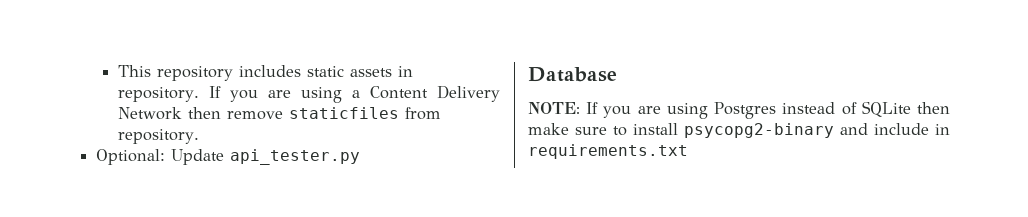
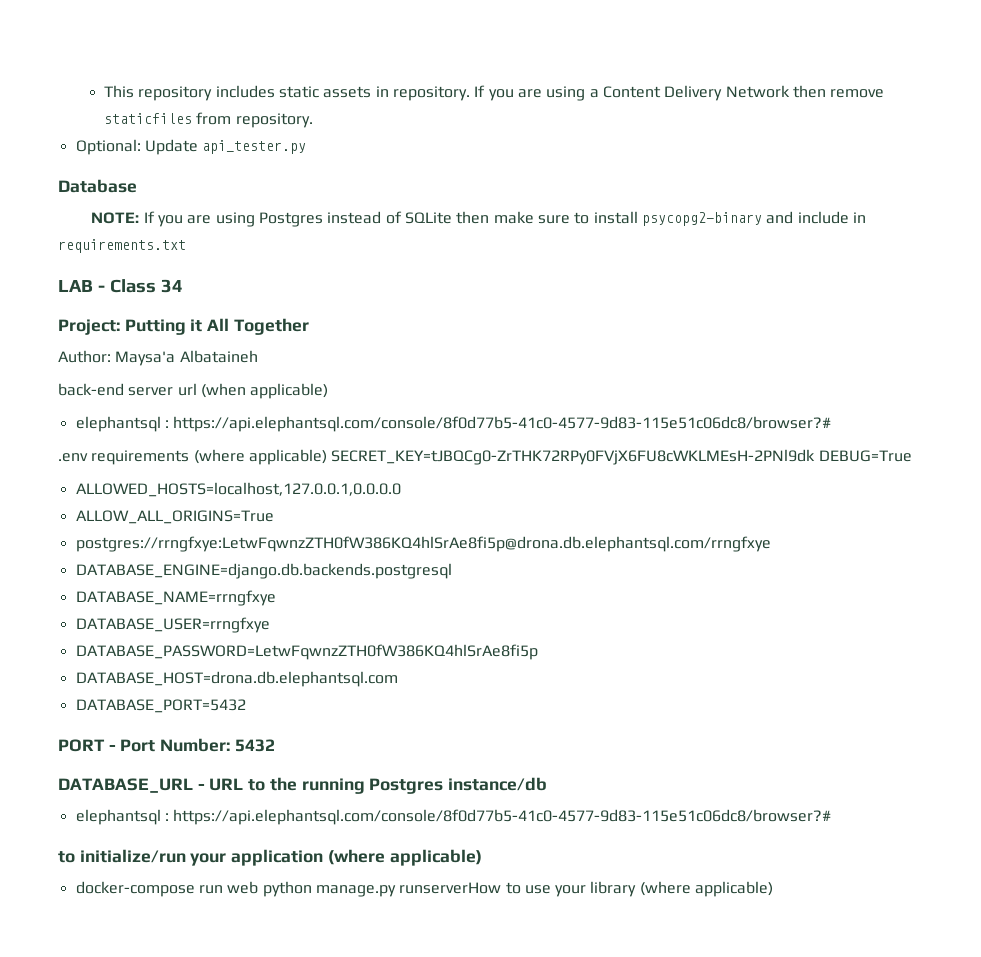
+ LAB - Class 34
+ Project: Putting it All Together
+ Author: Maysa'a Albataineh
+ back-end server url (when applicable)
+ elephantsql : https://api.elephantsql.com/console/8f0d77b5-41c0-4577-9d83-115e51c06dc8/browser?#
+ .env requirements (where applicable) SECRET_KEY=tJBQCg0-ZrTHK72RPy0FVjX6FU8cWKLMEsH-2PNl9dk DEBUG=True
+ ALLOWED_HOSTS=localhost,127.0.0.1,0.0.0.0
+ ALLOW_ALL_ORIGINS=True
+ postgres://rrngfxye:LetwFqwnzZTH0fW386KQ4hlSrAe8fi5p@drona.db.elephantsql.com/rrngfxye
+ DATABASE_ENGINE=django.db.backends.postgresql
+ DATABASE_NAME=rrngfxye
+ DATABASE_USER=rrngfxye
+ DATABASE_PASSWORD=LetwFqwnzZTH0fW386KQ4hlSrAe8fi5p
+ DATABASE_HOST=drona.db.elephantsql.com
+ DATABASE_PORT=5432
+ PORT - Port Number: 5432
+ DATABASE_URL - URL to the running Postgres instance/db
+ elephantsql : https://api.elephantsql.com/console/8f0d77b5-41c0-4577-9d83-115e51c06dc8/browser?#
+ to initialize/run your application (where applicable)
+ docker-compose run web python manage.py runserverHow to use your library (where applicable)

